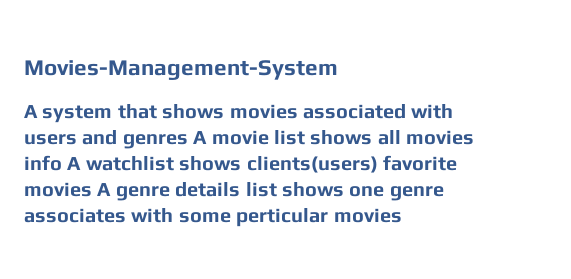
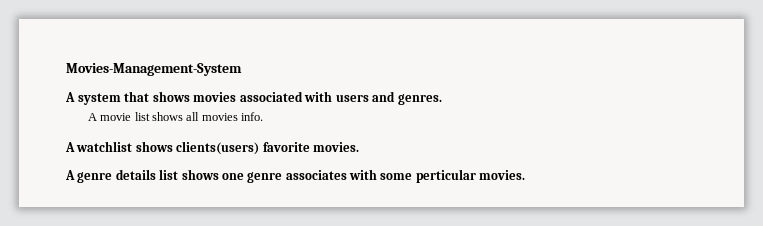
- A system that shows movies associated with users and genres A movie list shows all movies info A watchlist shows clients(users) favorite movies A genre details list shows one genre associates with some perticular movies
+ A system that shows movies associated with users and genres.
+ A movie list shows all movies info.
+ A watchlist shows clients(users) favorite movies.
+ A genre details list shows one genre associates with some perticular movies.

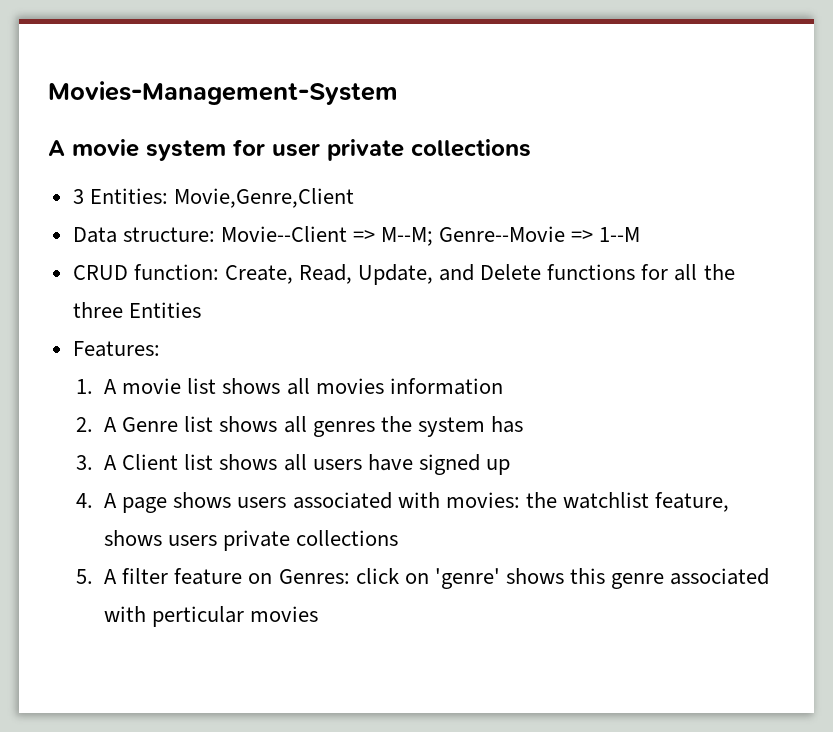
- A system that shows movies associated with users and genres.
- A movie list shows all movies info.
- A watchlist shows clients(users) favorite movies.
- A genre details list shows one genre associates with some perticular movies.
+ A movie system for user private collections
+ 3 Entities: Movie,Genre,Client
+ Data structure: Movie--Client => M--M; Genre--Movie => 1--M
+ CRUD function: Create, Read, Update, and Delete functions for all the three Entities
+ Features:
+ 1. A movie list shows all movies information
+ 2. A Genre list shows all genres the system has
+ 3. A Client list shows all users have signed up
+ 4. A page shows users associated with movies: the watchlist feature, shows users private collections
+ 5. A filter feature on Genres: click on 'genre' shows this genre associated with perticular movies

